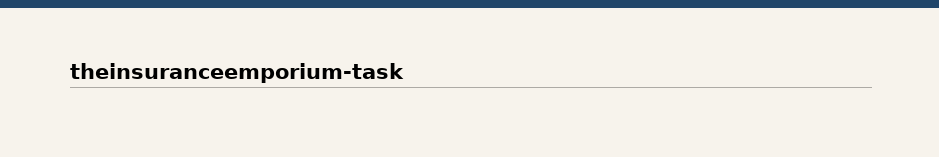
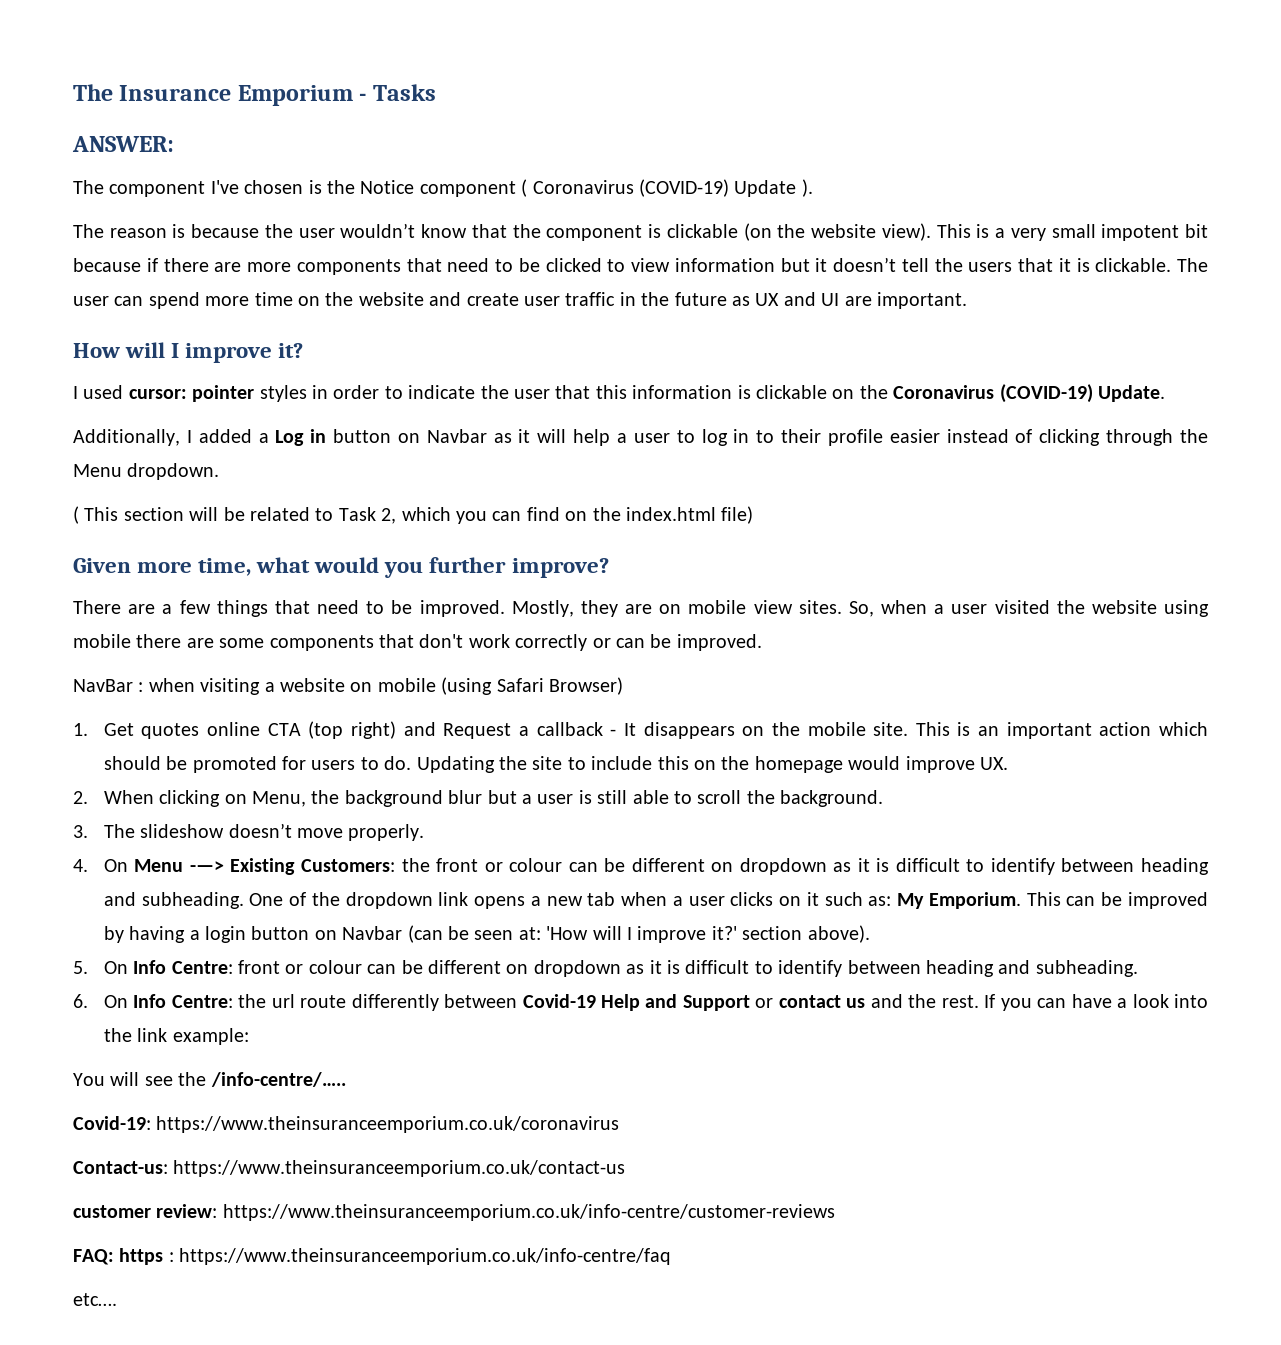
- theinsuranceemporium-task
+ The Insurance Emporium - Tasks
+ ANSWER:
+ The component I've chosen is the Notice component ( Coronavirus (COVID-19) Update ).
+ The reason is because the user wouldn’t know that the component is clickable (on the website view). This is a very small impotent bit because if there are more components that need to be clicked to view information but it doesn’t tell the users that it is clickable. The user can spend more time on the website and create user traffic in the future as UX and UI are important.
+ How will I improve it?
+ I used cursor: pointer styles in order to indicate the user that this information is clickable on the Coronavirus (COVID-19) Update.
+ Additionally, I added a Log in button on Navbar as it will help a user to log in to their profile easier instead of clicking through the Menu dropdown.
+ ( This section will be related to Task 2, which you can find on the index.html file)
+ Given more time, what would you further improve?
+ There are a few things that need to be improved. Mostly, they are on mobile view sites. So, when a user visited the website using mobile there are some components that don't work correctly or can be improved.
+ NavBar : when visiting a website on mobile (using Safari Browser)
+ 1. Get quotes online CTA (top right) and Request a callback - It disappears on the mobile site. This is an important action which should be promoted for users to do. Updating the site to include this on the homepage would improve UX.
+ 2. When clicking on Menu, the background blur but a user is still able to scroll the background.
+ 3. The slideshow doesn’t move properly.
+ 4. On Menu -—> Existing Customers: the front or colour can be different on dropdown as it is difficult to identify between heading and subheading. One of the dropdown link opens a new tab when a user clicks on it such as: My Emporium. This can be improved by having a login button on Navbar (can be seen at: 'How will I improve it?' section above).
+ 5. On Info Centre: front or colour can be different on dropdown as it is difficult to identify between heading and subheading.
+ 6. On Info Centre: the url route differently between Covid-19 Help and Support or contact us and the rest. If you can have a look into the link example:
+ You will see the /info-centre/…..
+ Covid-19: https://www.theinsuranceemporium.co.uk/coronavirus
+ Contact-us: https://www.theinsuranceemporium.co.uk/contact-us
+ customer review: https://www.theinsuranceemporium.co.uk/info-centre/customer-reviews
+ FAQ: https : https://www.theinsuranceemporium.co.uk/info-centre/faq
+ etc….

